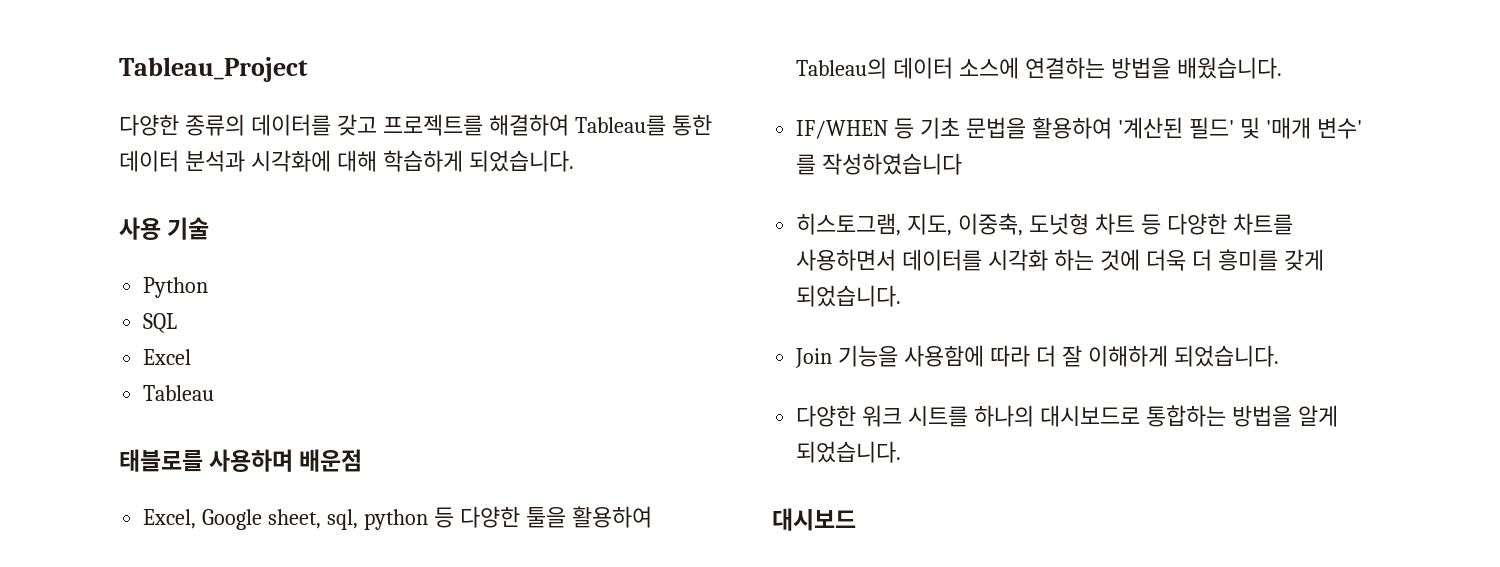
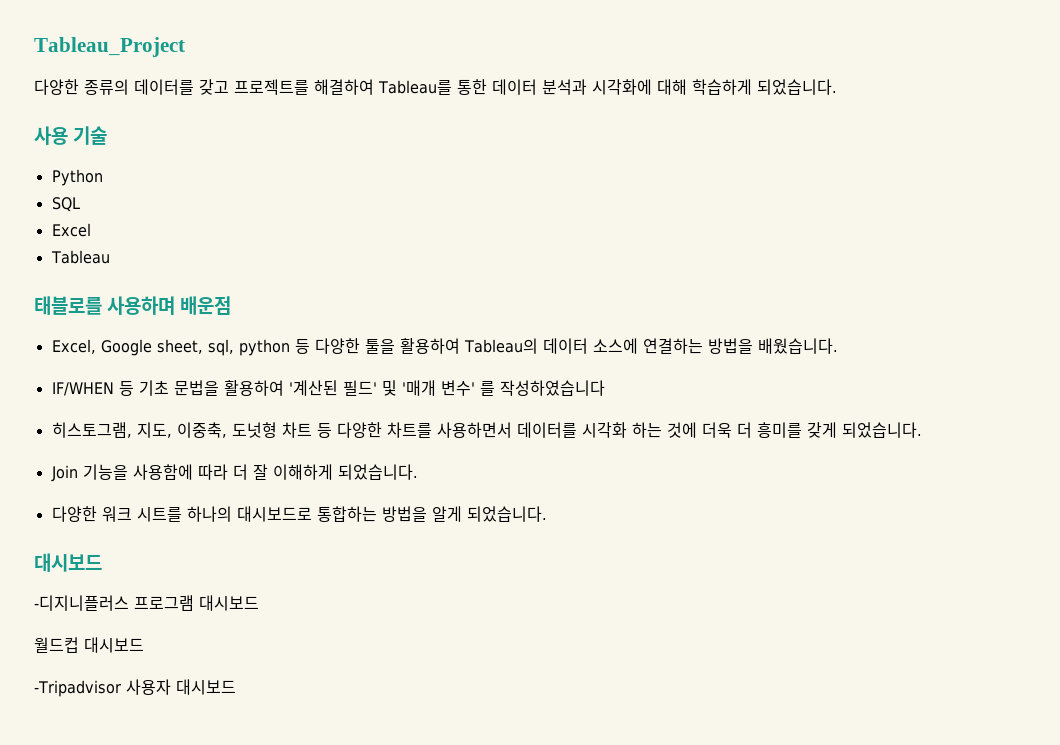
+ -디지니플러스 프로그램 대시보드
+ 월드컵 대시보드
+ -Tripadvisor 사용자 대시보드

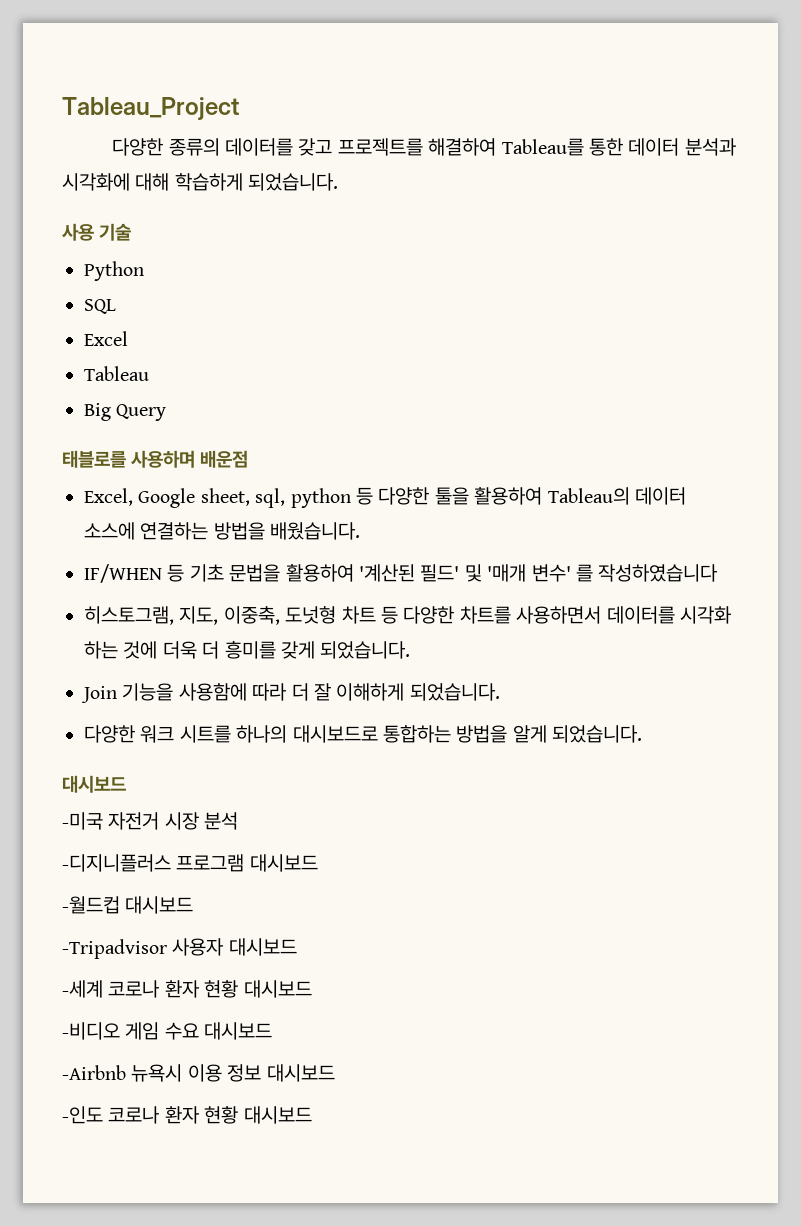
+ Big Query
+ -미국 자전거 시장 분석
- 월드컵 대시보드
+ -월드컵 대시보드
+ -세계 코로나 환자 현황 대시보드
+ -비디오 게임 수요 대시보드
+ -Airbnb 뉴욕시 이용 정보 대시보드
+ -인도 코로나 환자 현황 대시보드

